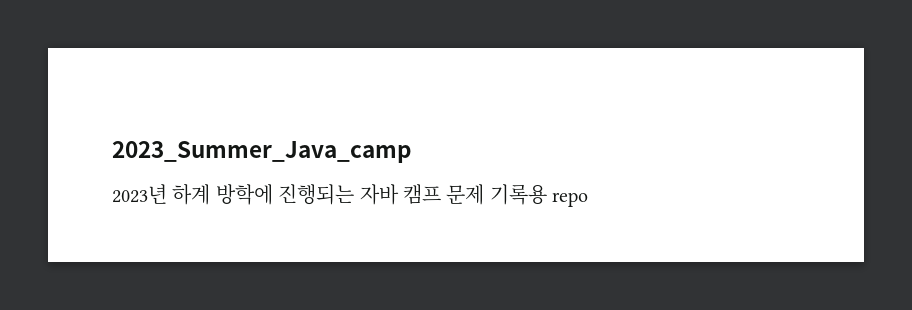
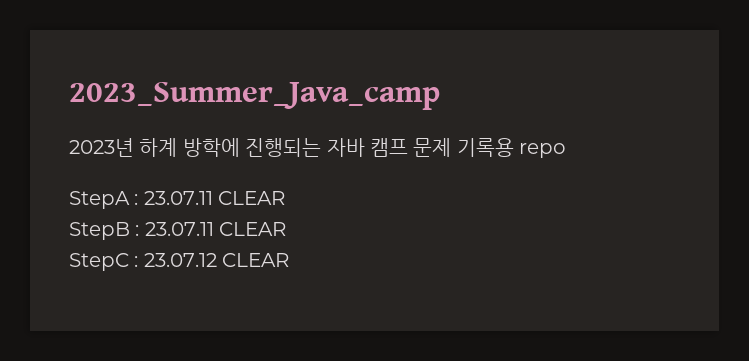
+ StepA : 23.07.11 CLEAR
+ StepB : 23.07.11 CLEAR
+ StepC : 23.07.12 CLEAR

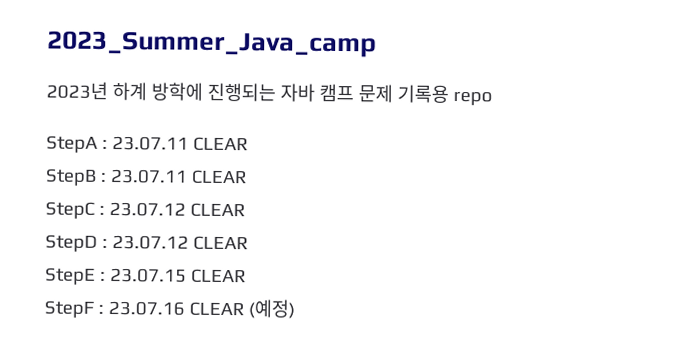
+ StepD : 23.07.12 CLEAR
+ StepE : 23.07.15 CLEAR
+ StepF : 23.07.16 CLEAR (예정)

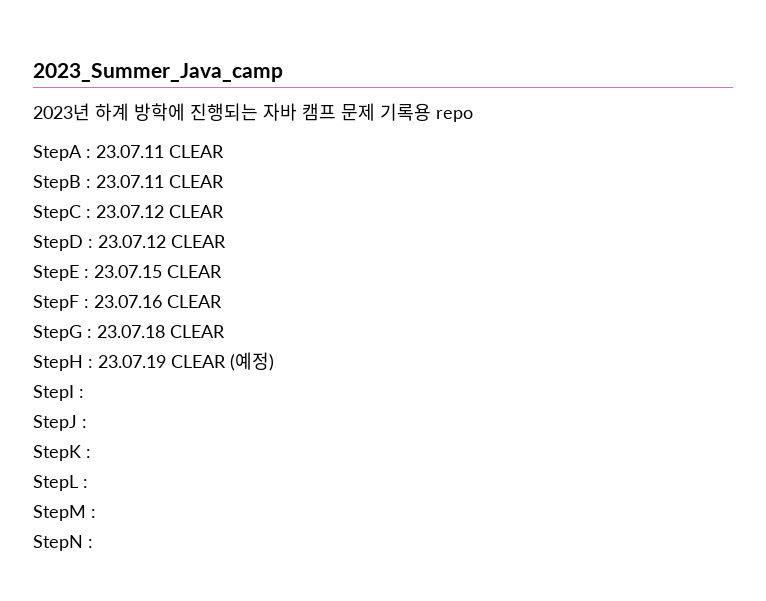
- StepF : 23.07.16 CLEAR (예정)
+ StepF : 23.07.16 CLEAR
+ StepG : 23.07.18 CLEAR
+ StepH : 23.07.19 CLEAR (예정)
+ StepI :
+ StepJ :
+ StepK :
+ StepL :
+ StepM :
+ StepN :

